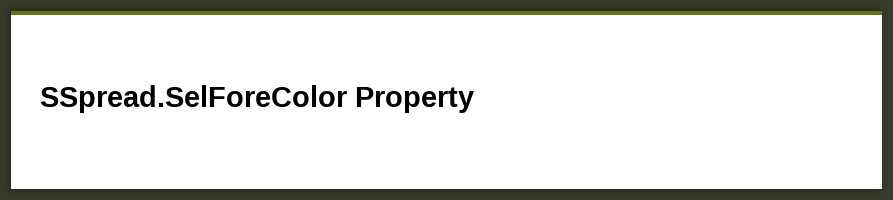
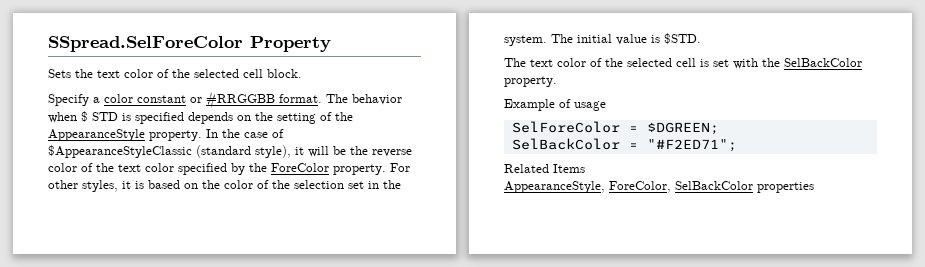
+ Sets the text color of the selected cell block.
+ Specify a color constant or #RRGGBB format. The behavior when $ STD is specified depends on the setting of the AppearanceStyle property. In the case of $AppearanceStyleClassic (standard style), it will be the reverse color of the text color specified by the ForeColor property. For other styles, it is based on the color of the selection set in the system. The initial value is $STD.
+ The text color of the selected cell is set with the SelBackColor property.
+ Example of usage
+ SelForeColor = $DGREEN;
+ SelBackColor = "#F2ED71";
+ Related Items
+ AppearanceStyle, ForeColor, SelBackColor properties

